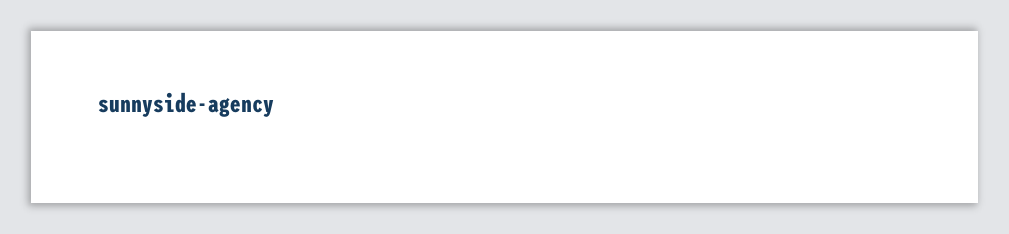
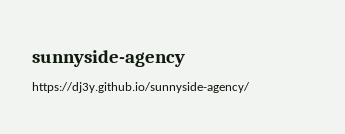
+ https://dj3y.github.io/sunnyside-agency/

